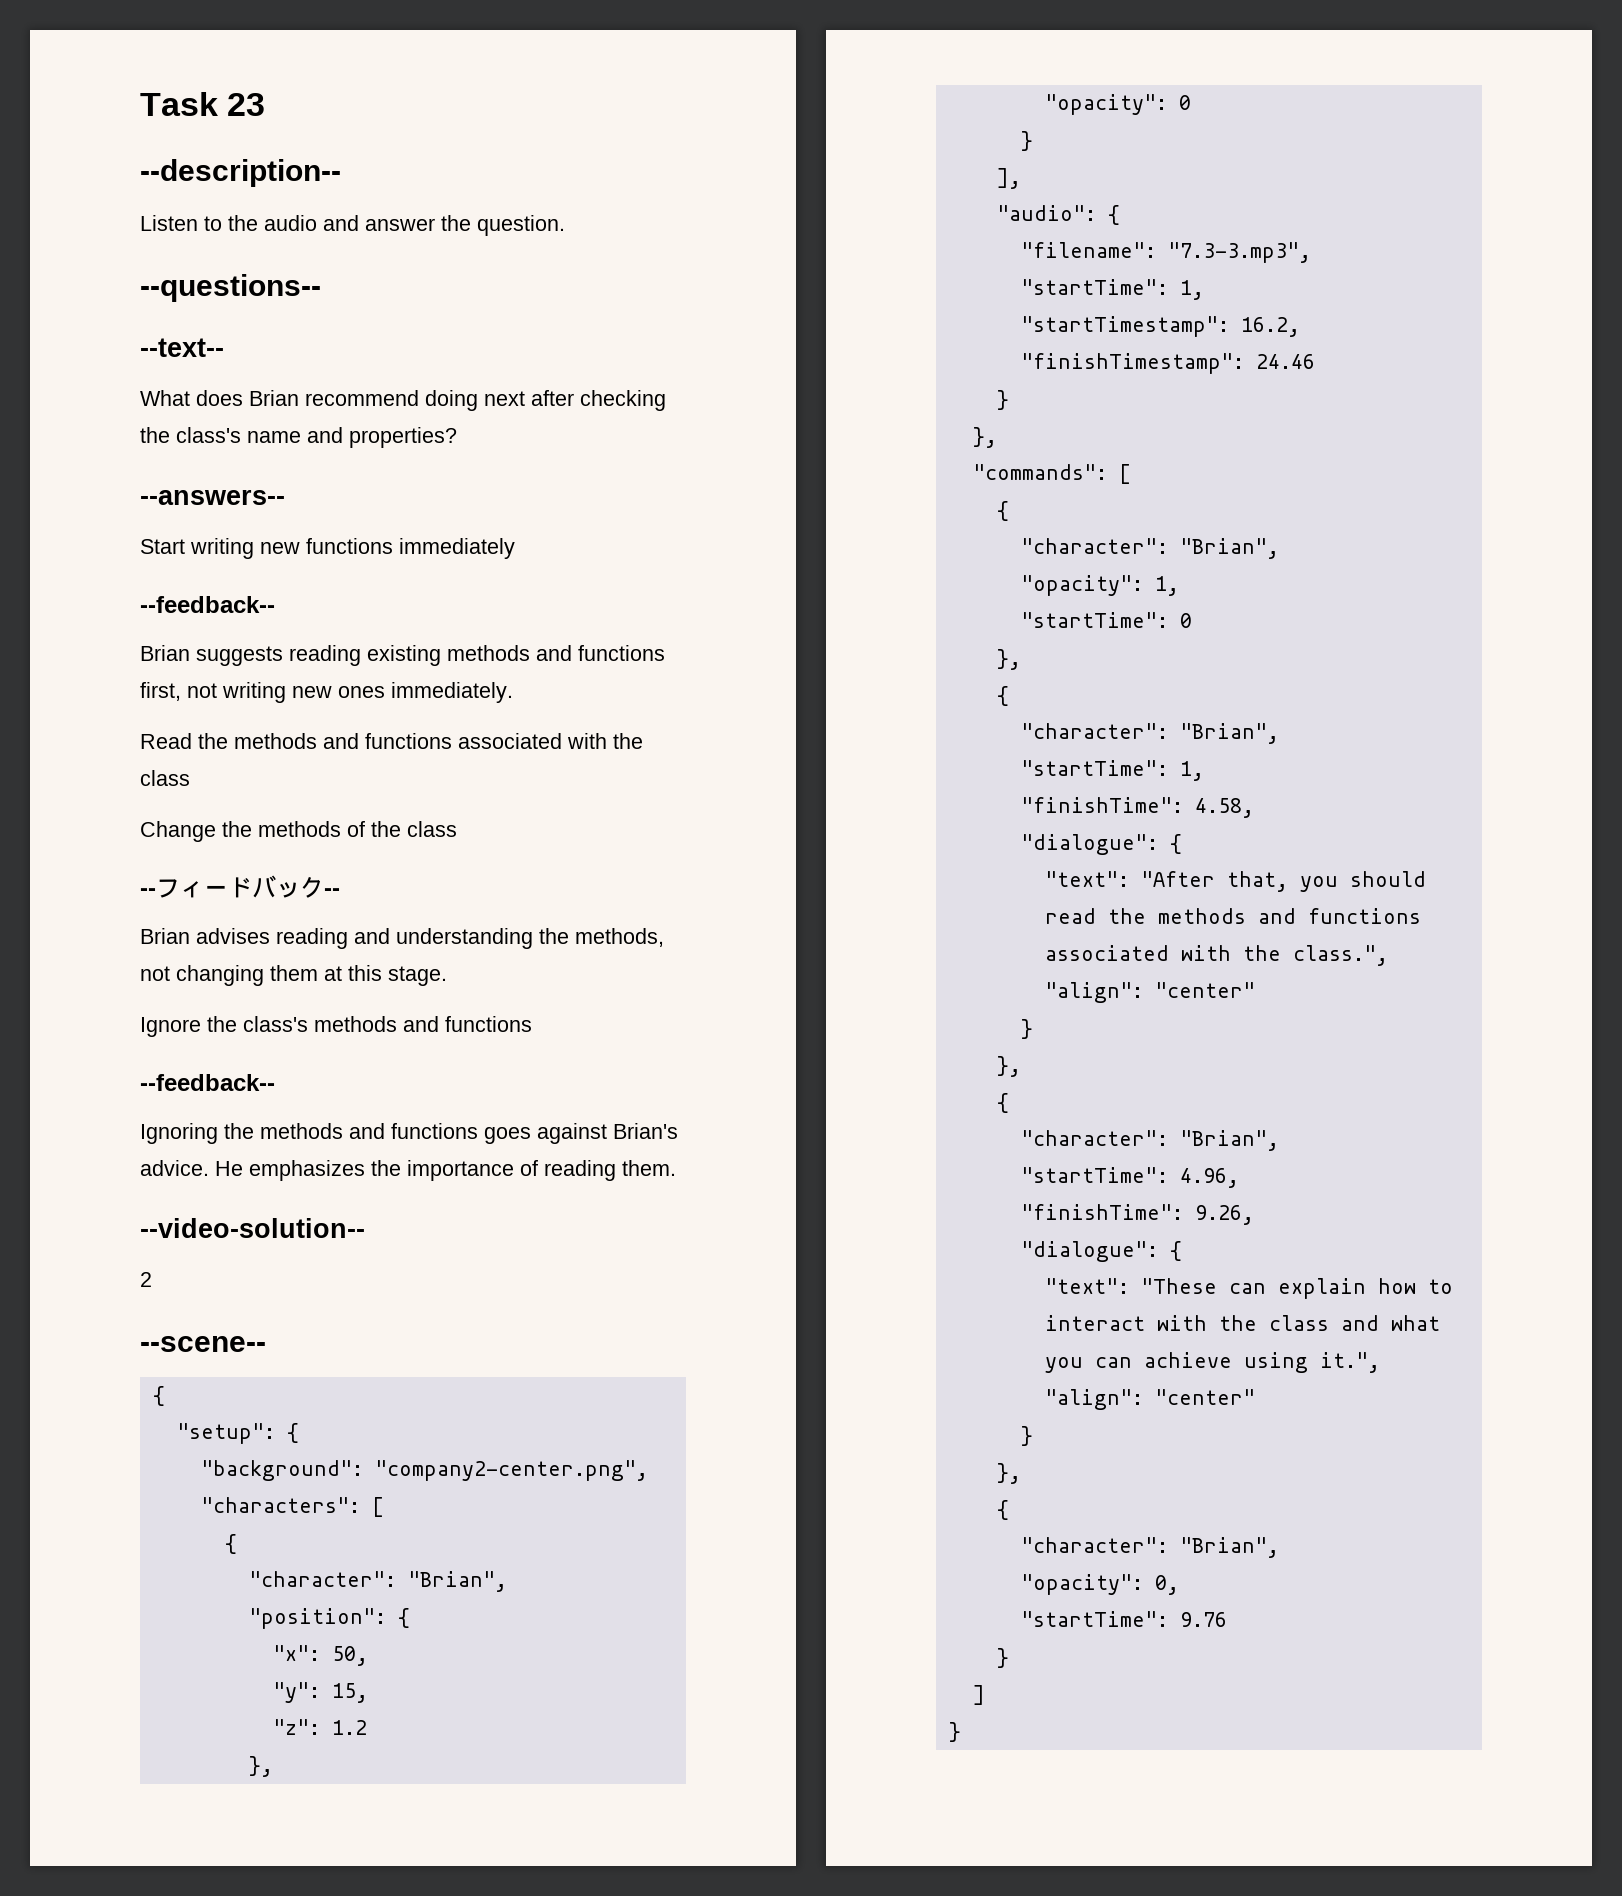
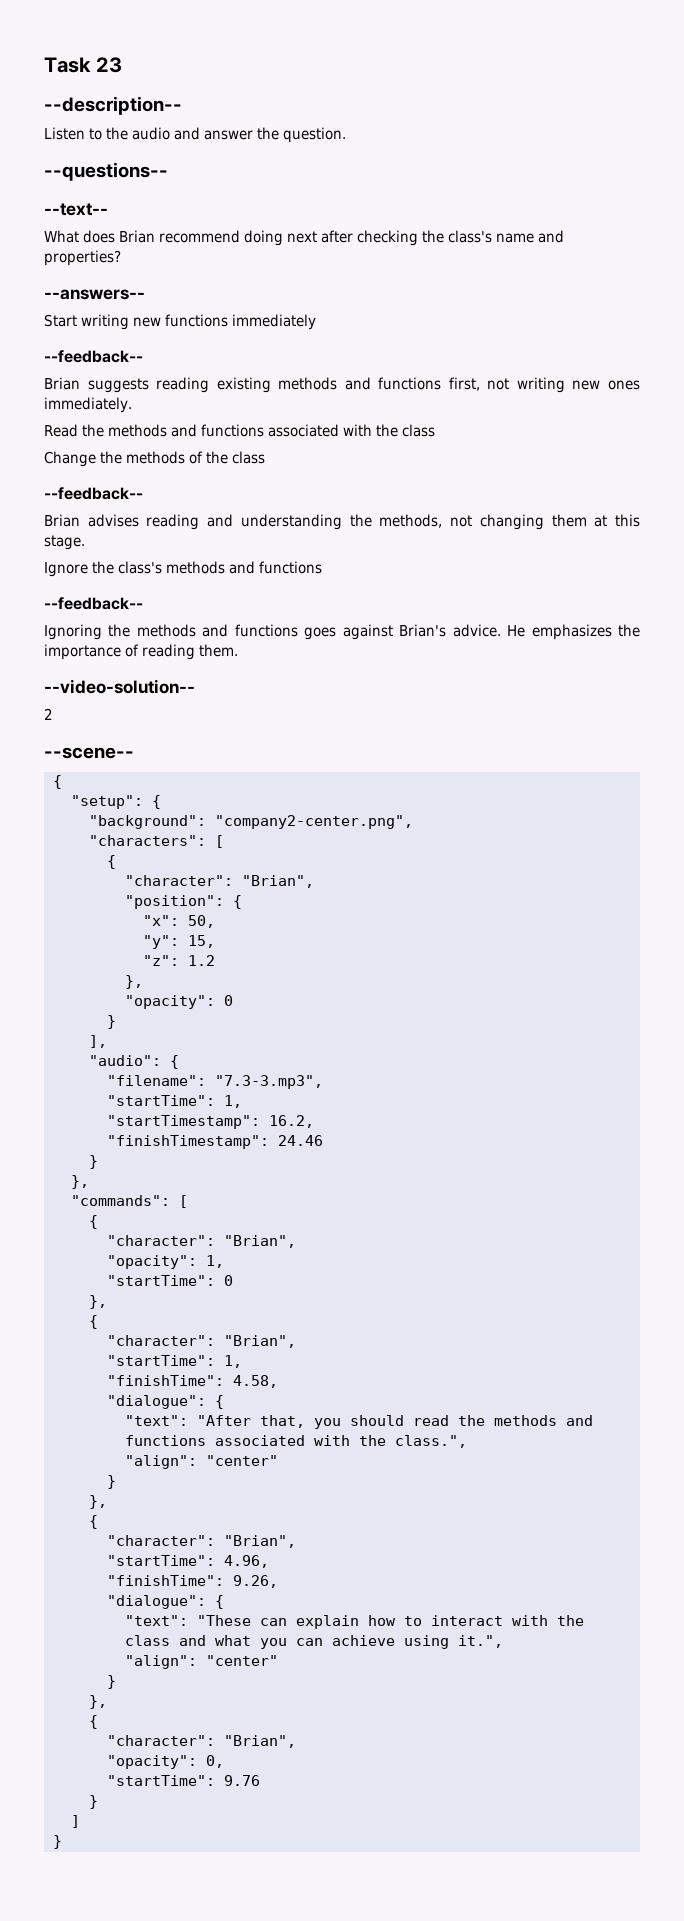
  Change the methods of the class
- --フィードバック--
+ --feedback--

